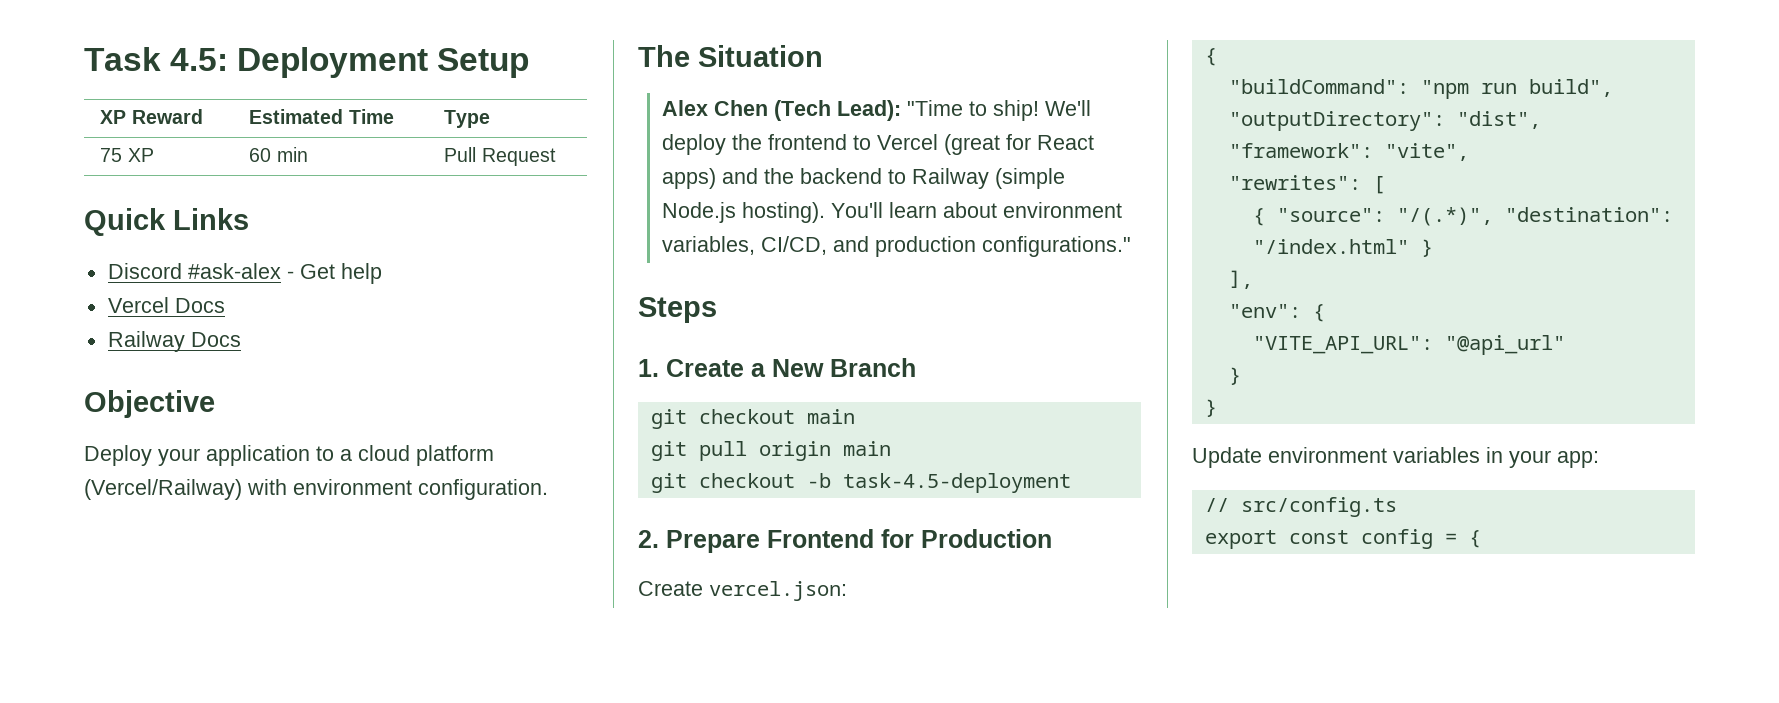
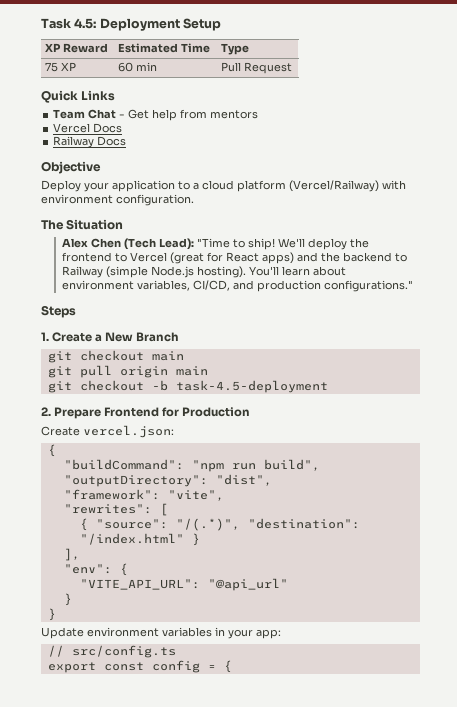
- Discord #ask-alex - Get help
+ Team Chat - Get help from mentors

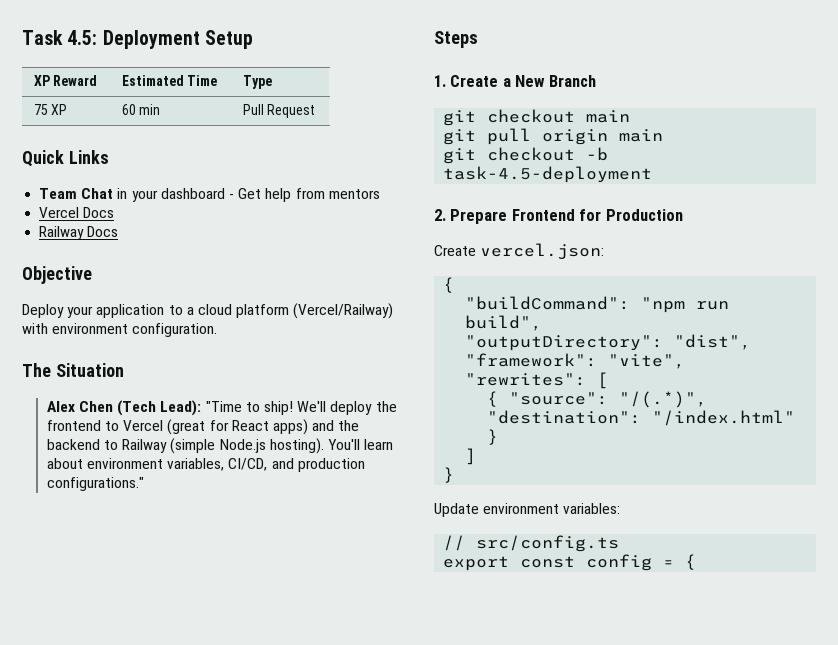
- Team Chat - Get help from mentors
+ Team Chat in your dashboard - Get help from mentors
- ],
- "env": {
- "VITE_API_URL": "@api_url"
- }
+ ]
- Update environment variables in your app:
+ Update environment variables:

